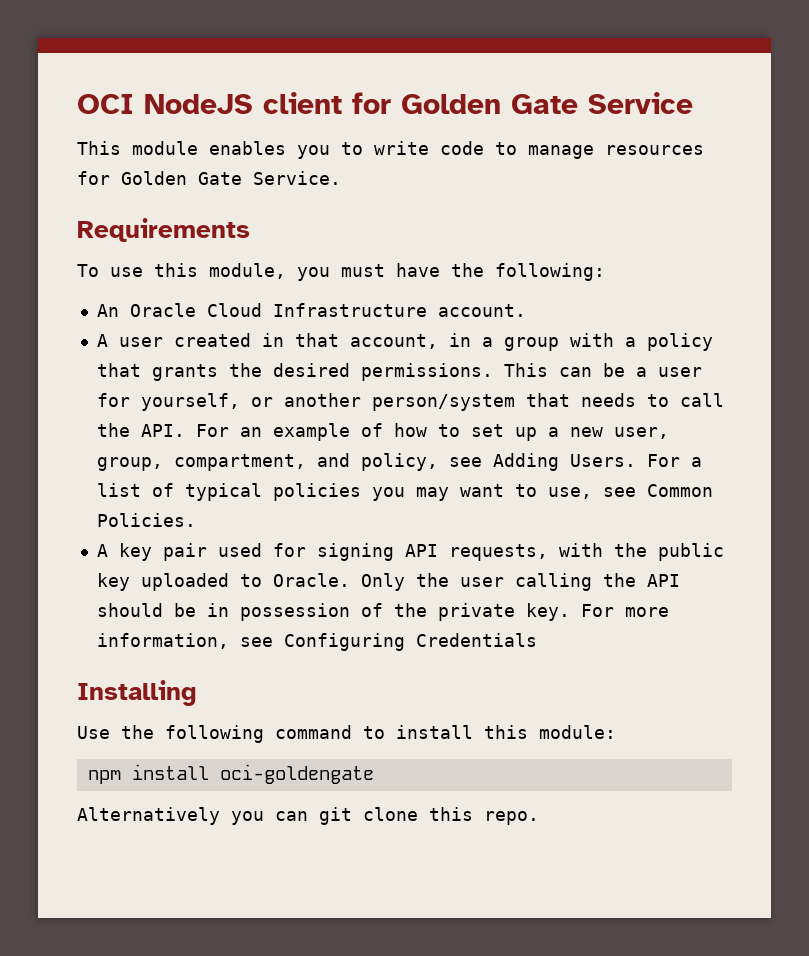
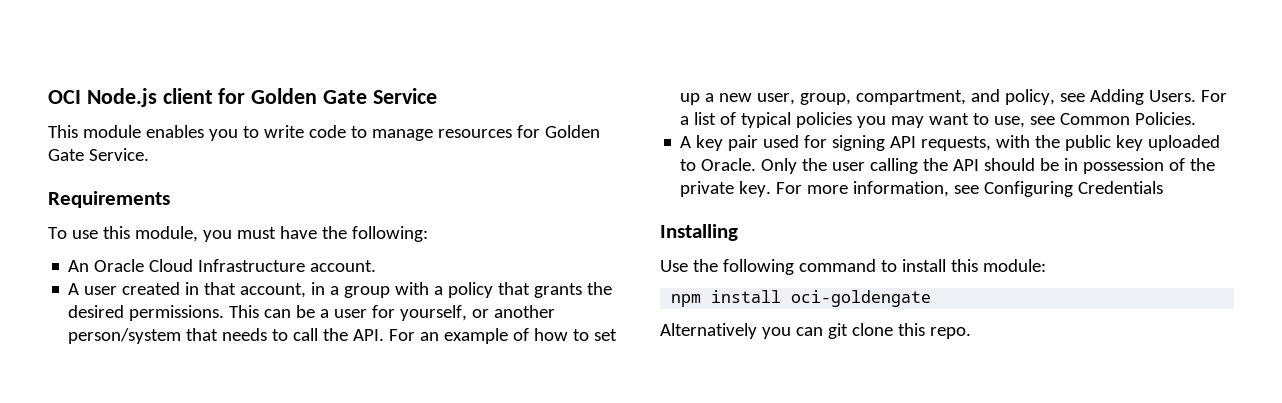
- OCI NodeJS client for Golden Gate Service
+ OCI Node.js client for Golden Gate Service

